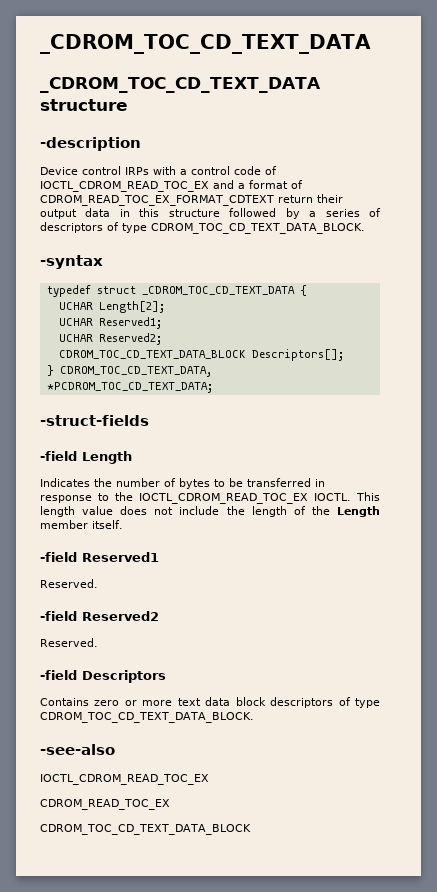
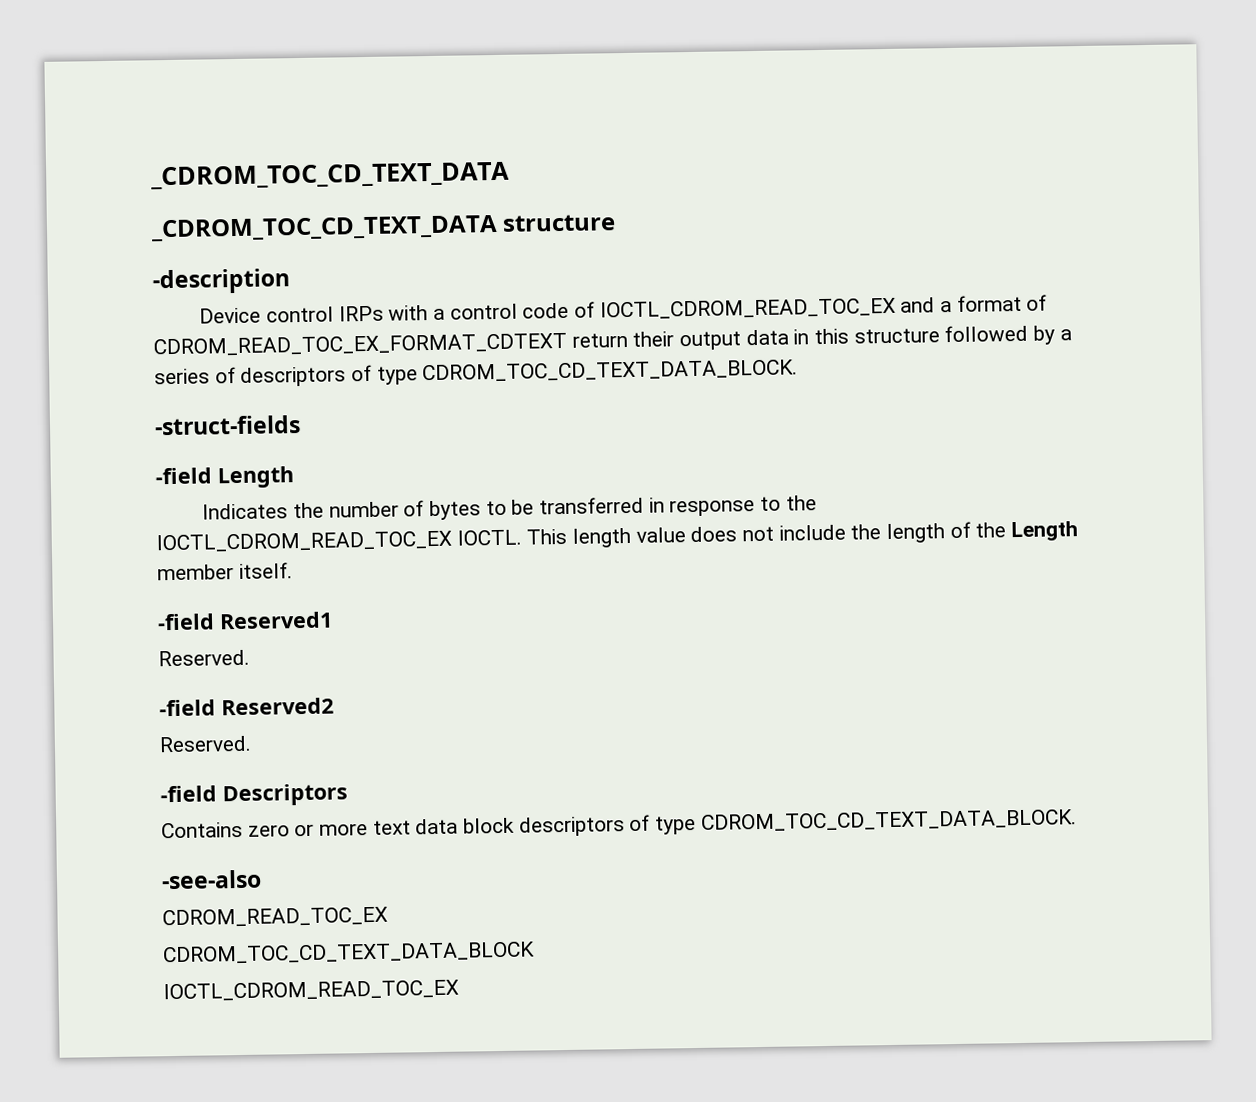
- -syntax
- typedef struct _CDROM_TOC_CD_TEXT_DATA {
- UCHAR Length[2];
- UCHAR Reserved1;
- UCHAR Reserved2;
- CDROM_TOC_CD_TEXT_DATA_BLOCK Descriptors[];
- } CDROM_TOC_CD_TEXT_DATA, *PCDROM_TOC_CD_TEXT_DATA;
  -see-also
- IOCTL_CDROM_READ_TOC_EX
  CDROM_READ_TOC_EX
  CDROM_TOC_CD_TEXT_DATA_BLOCK
+ IOCTL_CDROM_READ_TOC_EX

